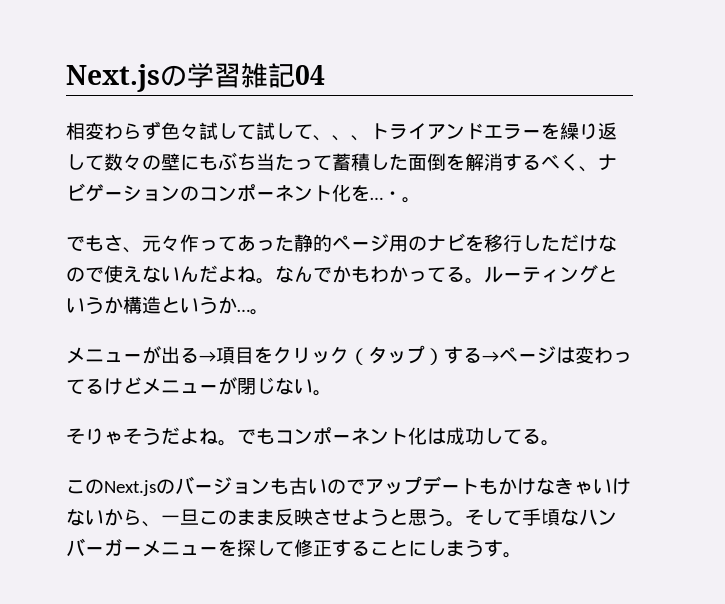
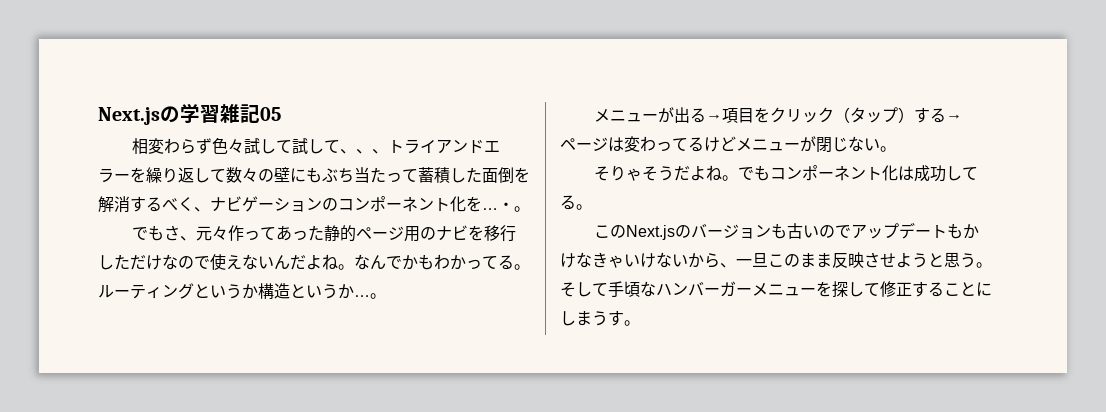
- Next.jsの学習雑記04
+ Next.jsの学習雑記05

